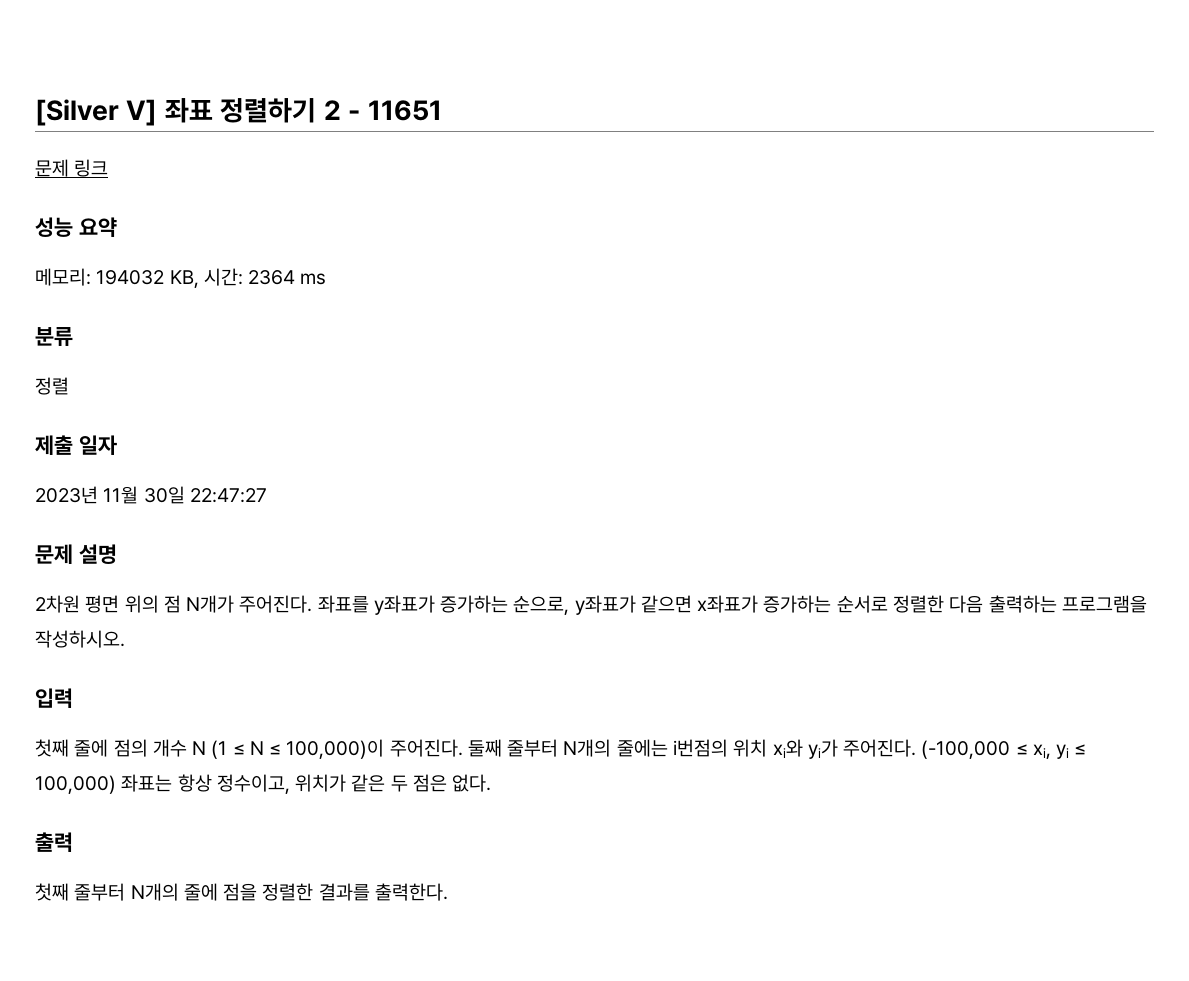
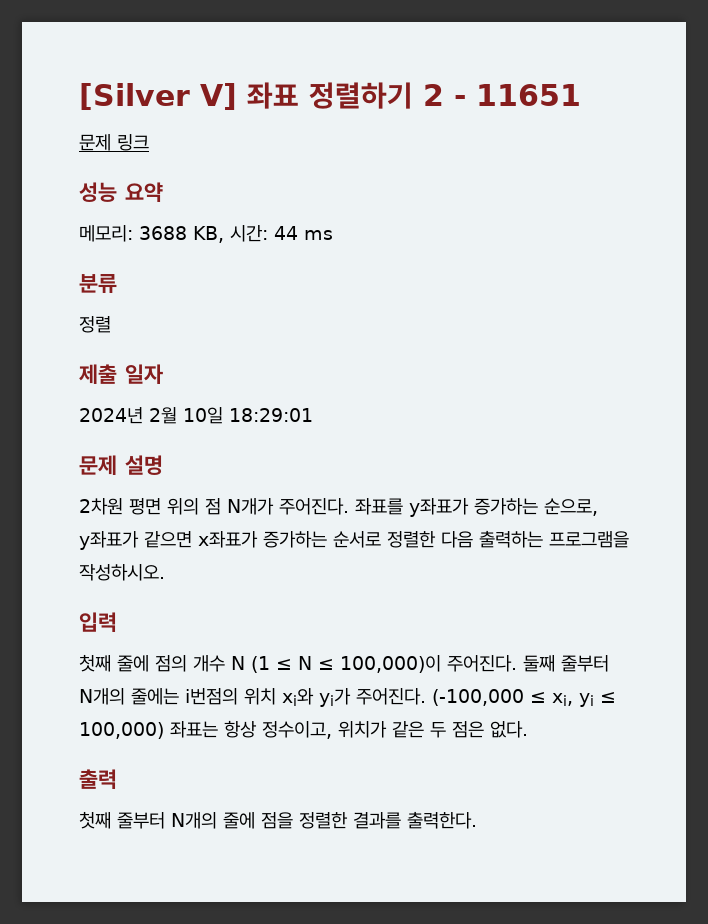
- 메모리: 194032 KB, 시간: 2364 ms
+ 메모리: 3688 KB, 시간: 44 ms
- 2023년 11월 30일 22:47:27
+ 2024년 2월 10일 18:29:01

